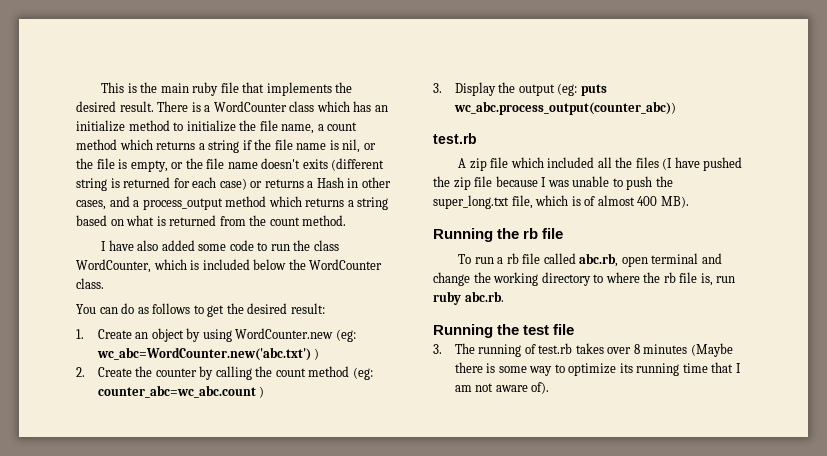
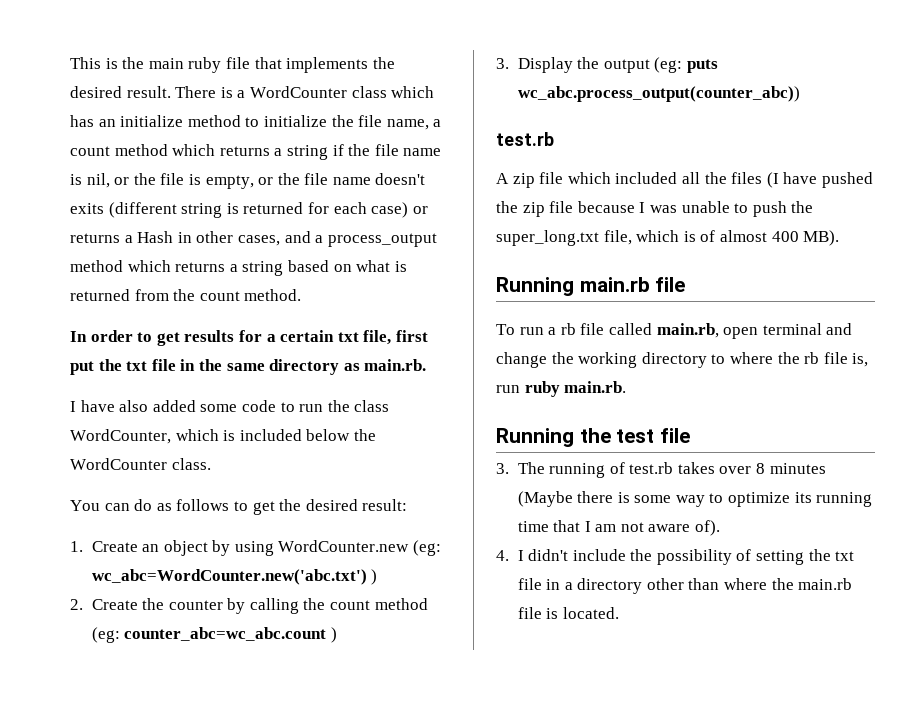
+ In order to get results for a certain txt file, first put the txt file in the same directory as main.rb.
- Running the rb file
+ Running main.rb file
- To run a rb file called abc.rb, open terminal and change the working directory to where the rb file is, run ruby abc.rb.
+ To run a rb file called main.rb, open terminal and change the working directory to where the rb file is, run ruby main.rb.
+ 4. I didn't include the possibility of setting the txt file in a directory other than where the main.rb file is located.

